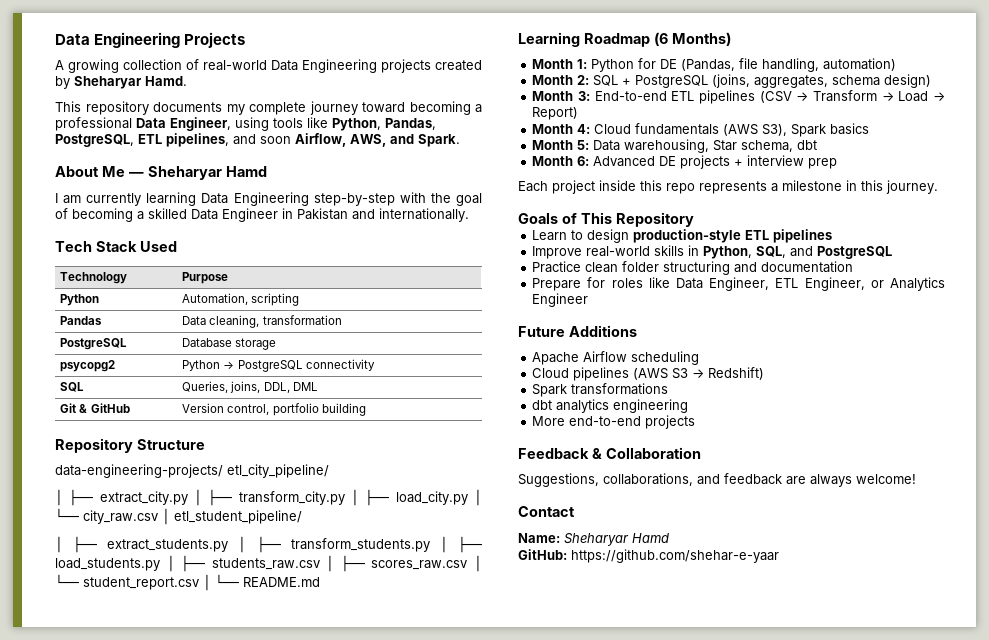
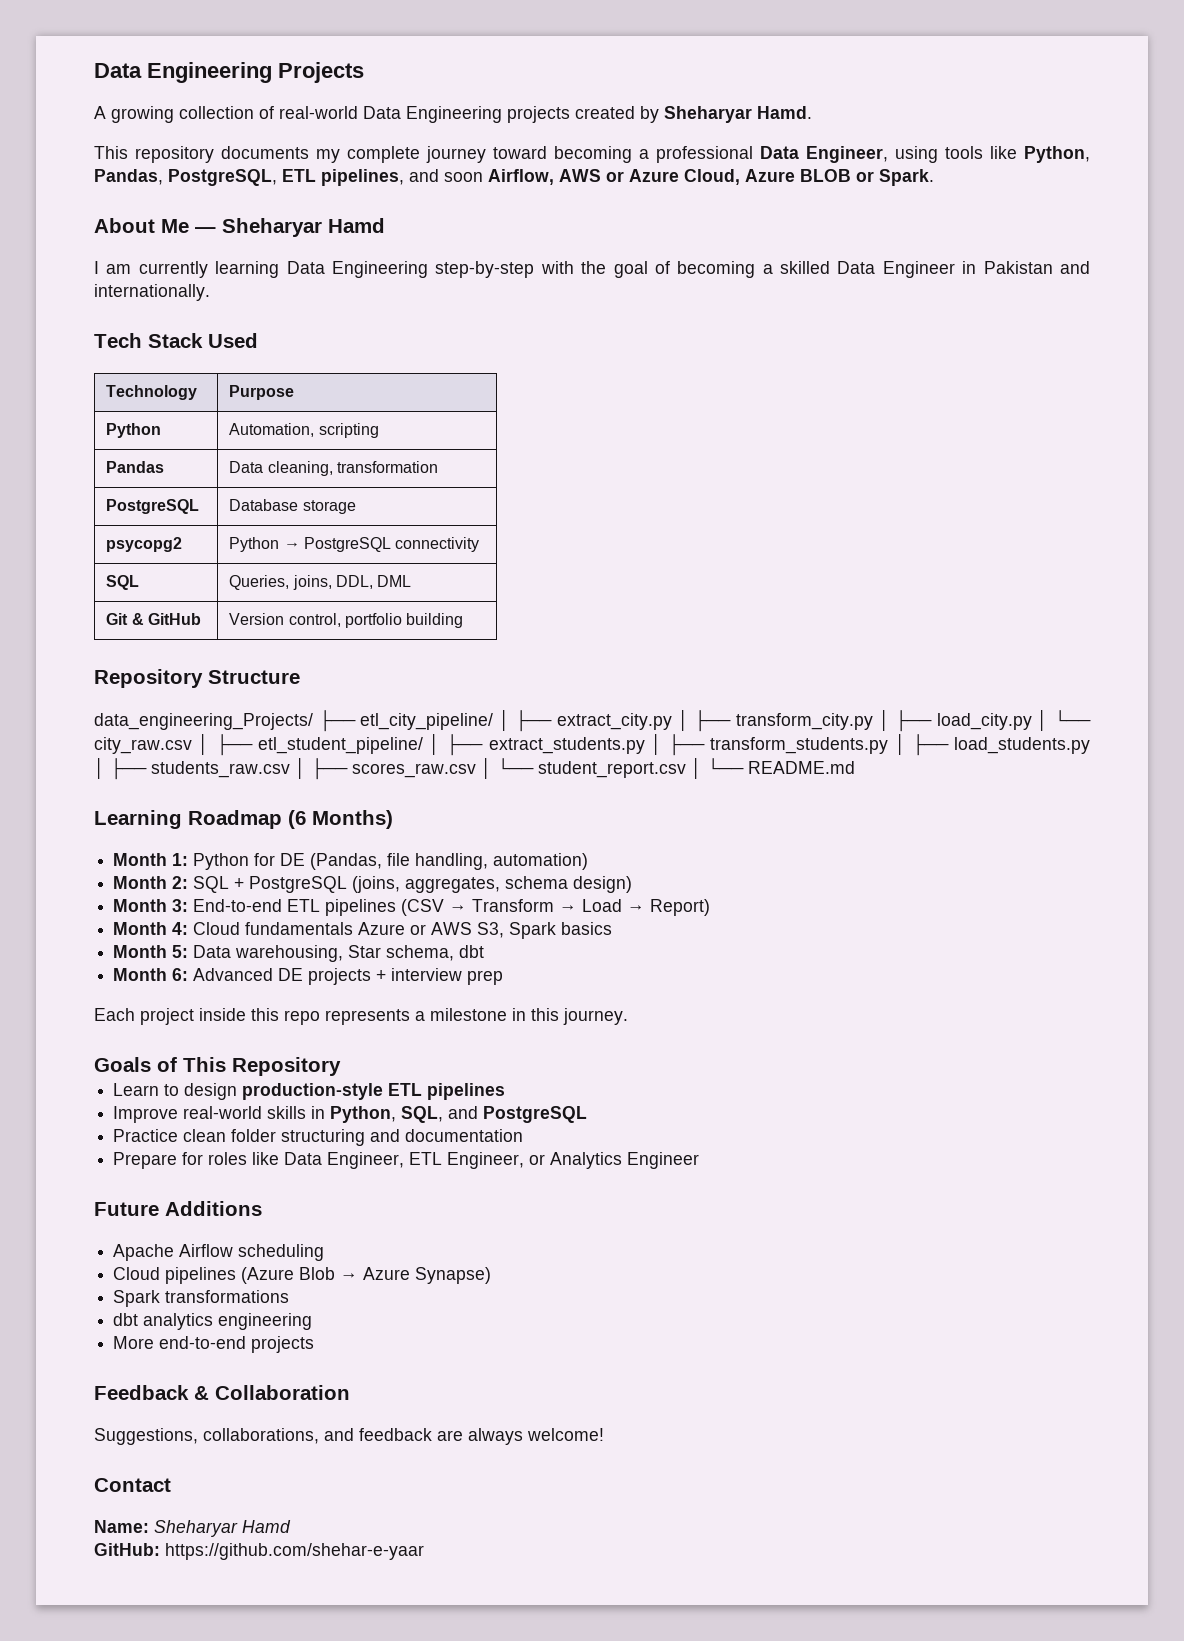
- This repository documents my complete journey toward becoming a professional Data Engineer, using tools like Python, Pandas, PostgreSQL, ETL pipelines, and soon Airflow, AWS, and Spark.
+ This repository documents my complete journey toward becoming a professional Data Engineer, using tools like Python, Pandas, PostgreSQL, ETL pipelines, and soon Airflow, AWS or Azure Cloud, Azure BLOB or Spark.
- data-engineering-projects/ etl_city_pipeline/
- │ ├── extract_city.py │ ├── transform_city.py │ ├── load_city.py │ └── city_raw.csv │ etl_student_pipeline/
- │ ├── extract_students.py │ ├── transform_students.py │ ├── load_students.py │ ├── students_raw.csv │ ├── scores_raw.csv │ └── student_report.csv │ └── README.md
+ data_engineering_Projects/ ├── etl_city_pipeline/ │ ├── extract_city.py │ ├── transform_city.py │ ├── load_city.py │ └── city_raw.csv │ ├── etl_student_pipeline/ │ ├── extract_students.py │ ├── transform_students.py │ ├── load_students.py │ ├── students_raw.csv │ ├── scores_raw.csv │ └── student_report.csv │ └── README.md
- Month 4: Cloud fundamentals (AWS S3), Spark basics
+ Month 4: Cloud fundamentals Azure or AWS S3, Spark basics
- Cloud pipelines (AWS S3 → Redshift)
+ Cloud pipelines (Azure Blob → Azure Synapse)

